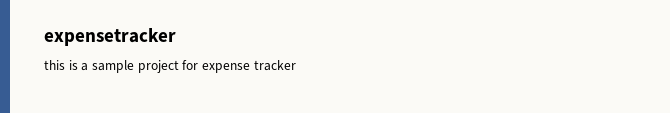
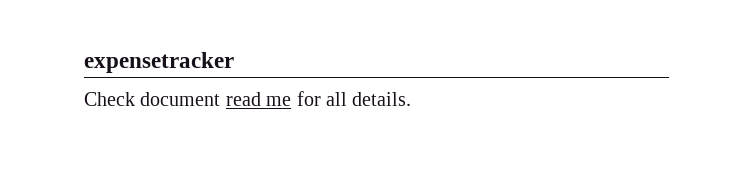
- this is a sample project for expense tracker
+ Check document read me for all details.

